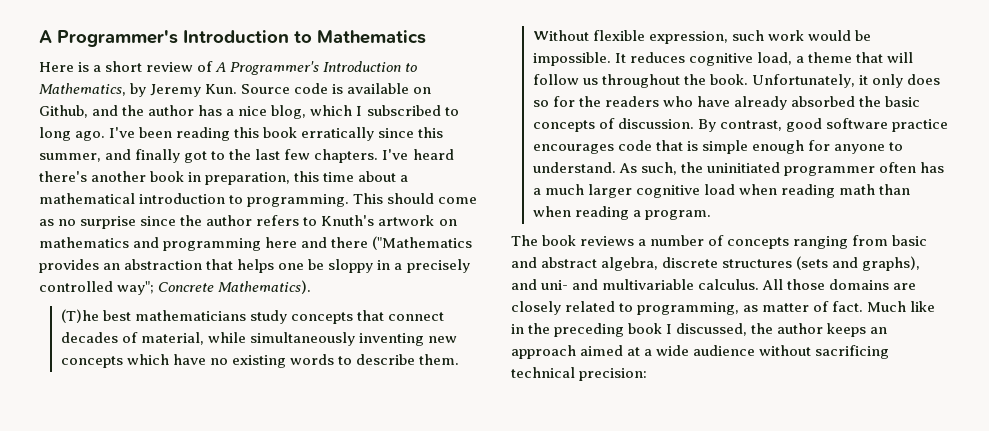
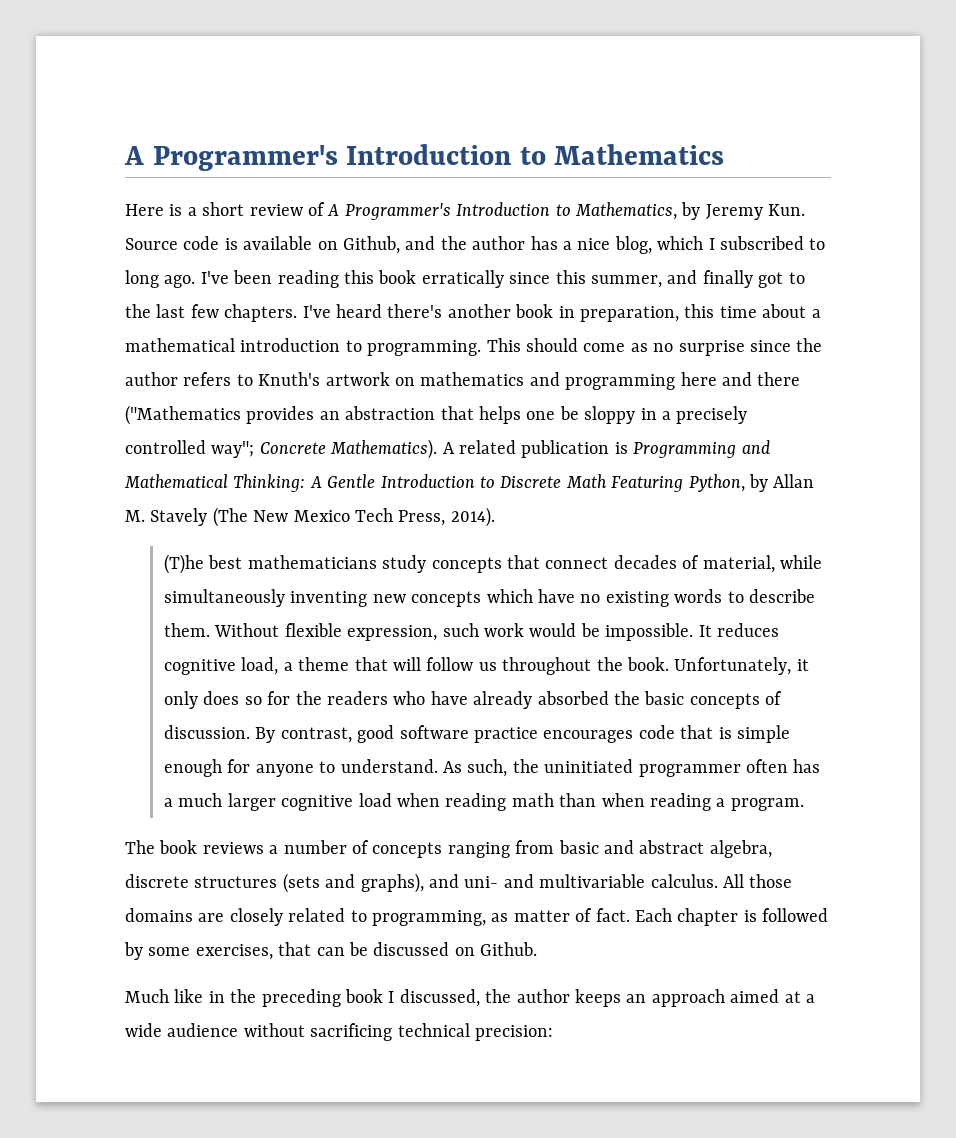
+ A related publication is Programming and Mathematical Thinking: A Gentle Introduction to Discrete Math Featuring Python, by Allan M. Stavely (The New Mexico Tech Press, 2014).
- All those domains are closely related to programming, as matter of fact. Much like in the preceding book I discussed, the author keeps an approach aimed at a wide audience without sacrificing technical precision:
+ All those domains are closely related to programming, as matter of fact. Each chapter is followed by some exercises, that can be discussed on Github.
+ Much like in the preceding book I discussed, the author keeps an approach aimed at a wide audience without sacrificing technical precision:

